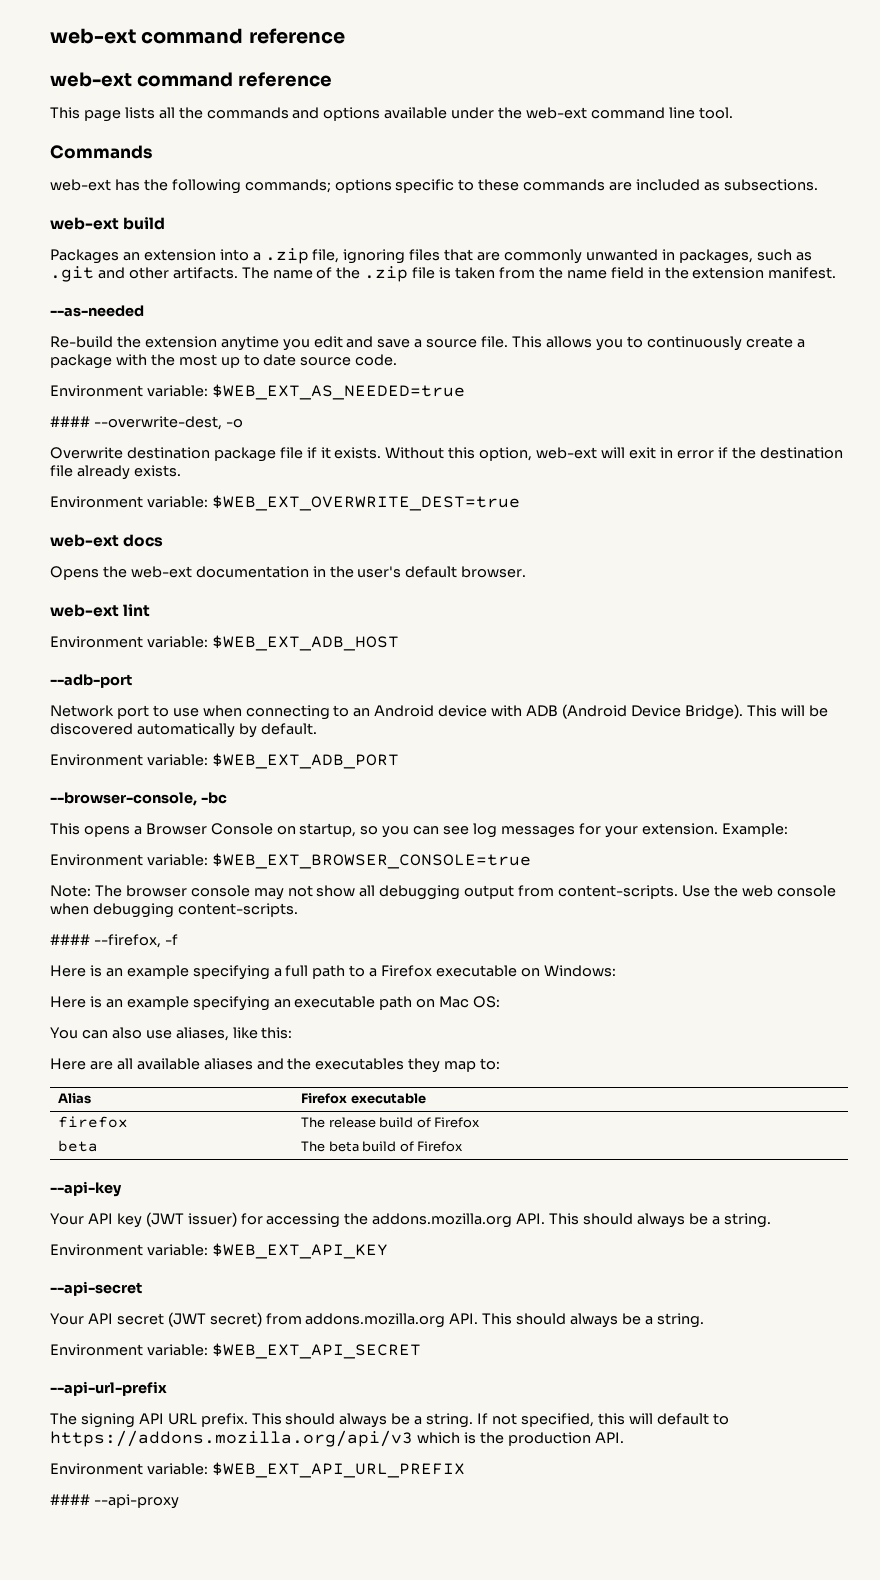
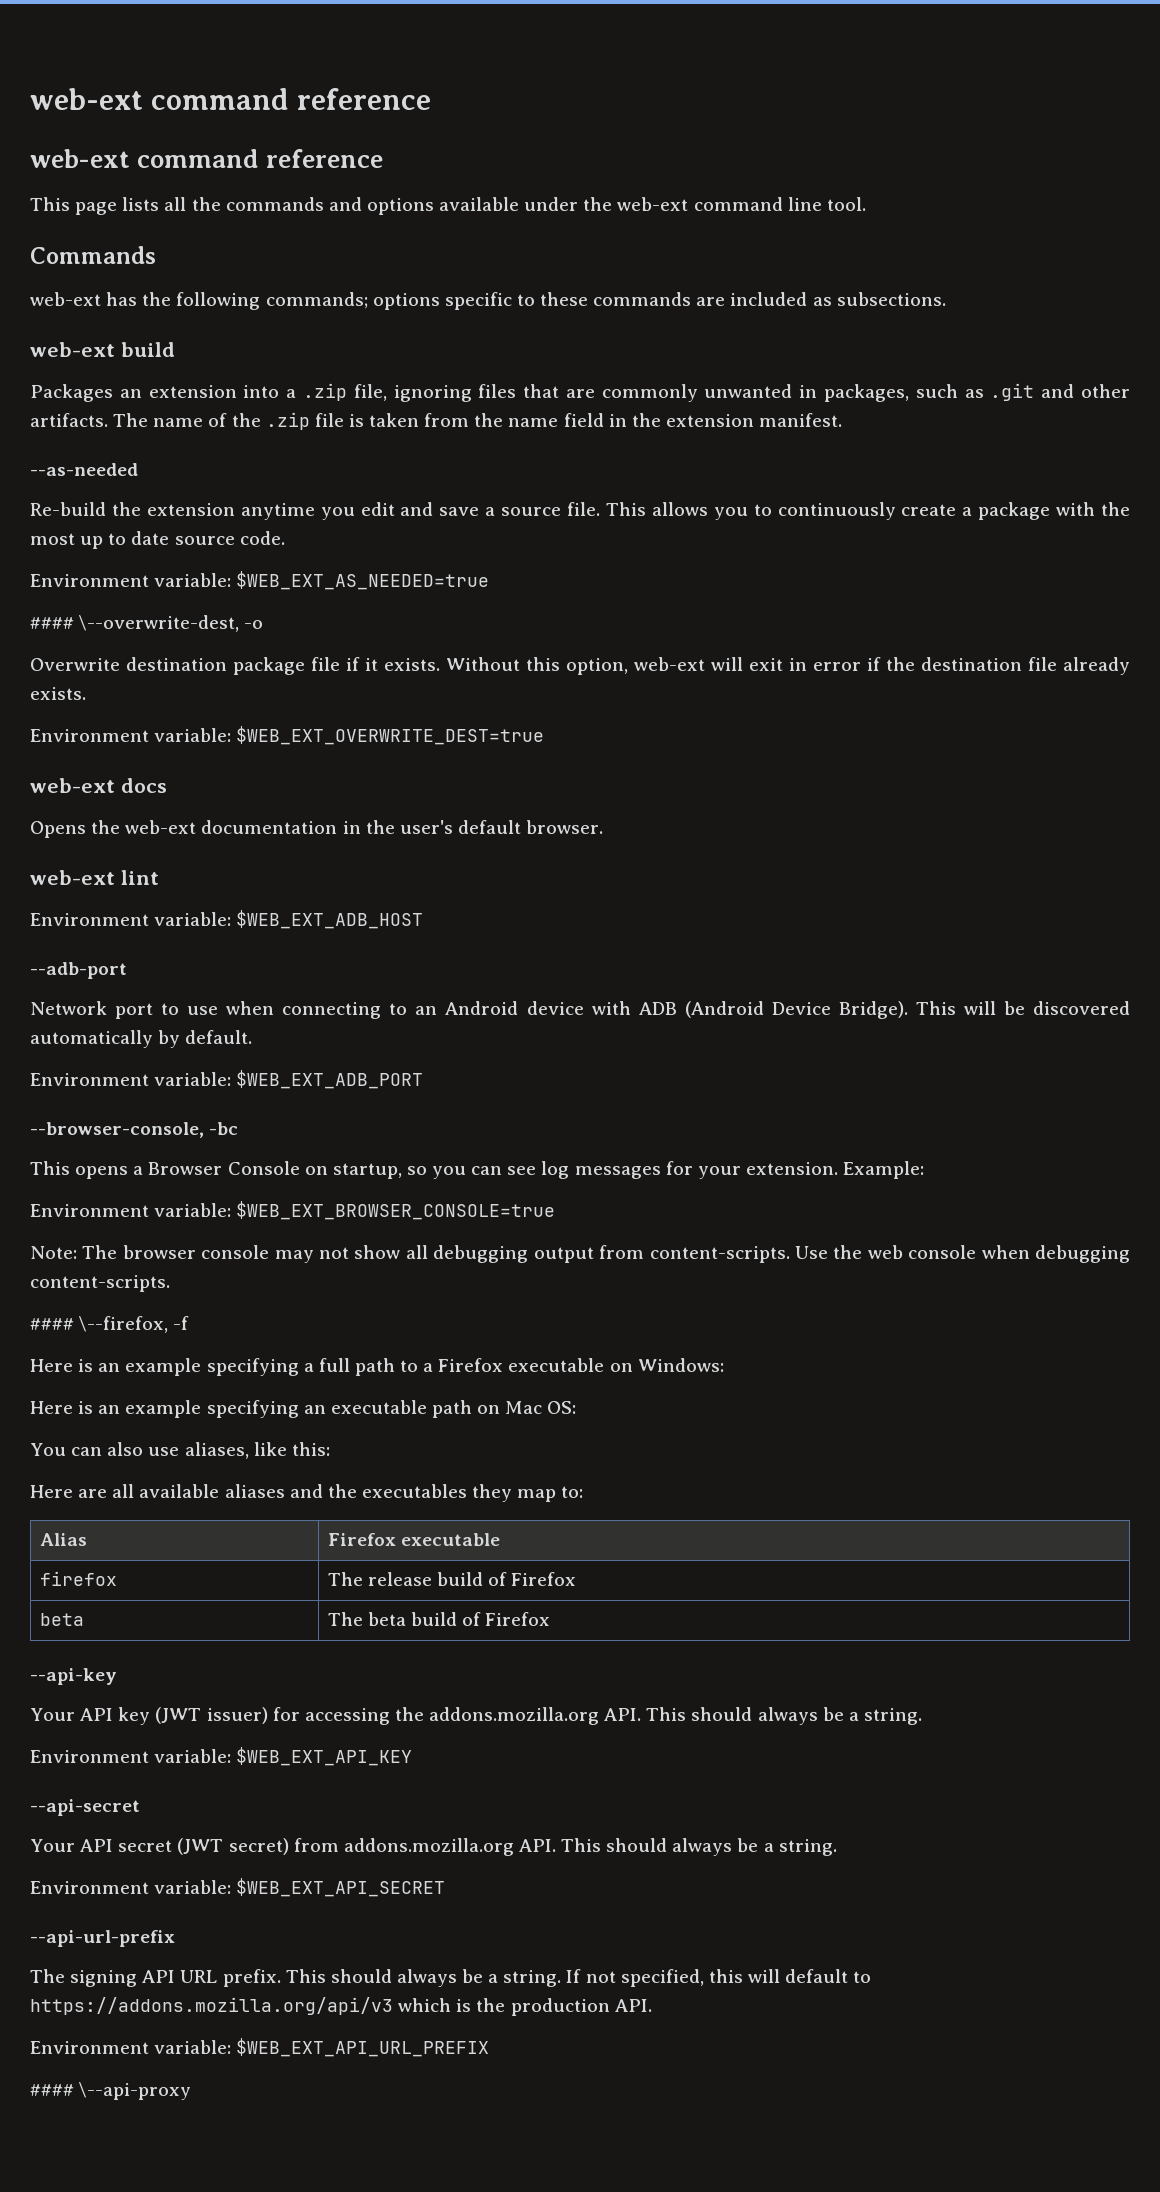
- #### --overwrite-dest, -o
+ #### \--overwrite-dest, -o
- #### --firefox, -f
+ #### \--firefox, -f
- #### --api-proxy
+ #### \--api-proxy

